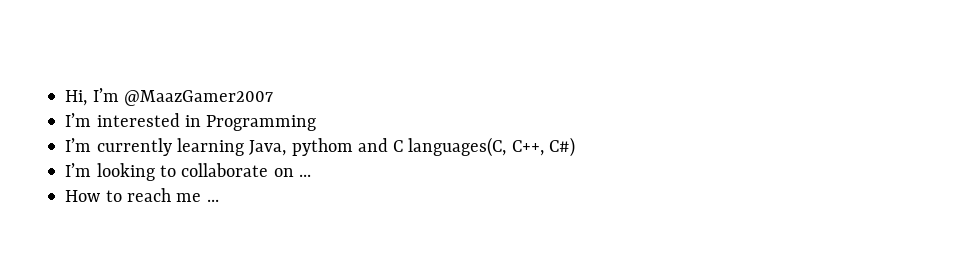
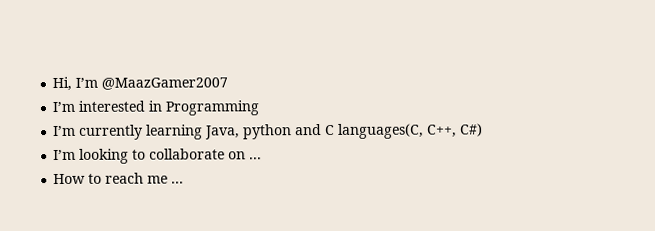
- I’m currently learning Java, pythom and C languages(C, C++, C#)
+ I’m currently learning Java, python and C languages(C, C++, C#)

